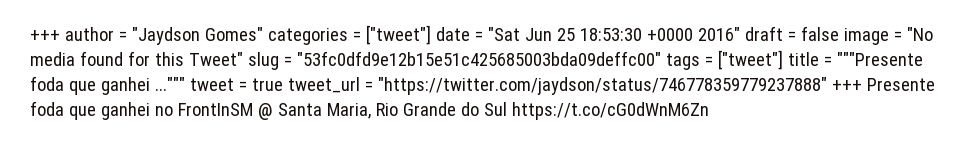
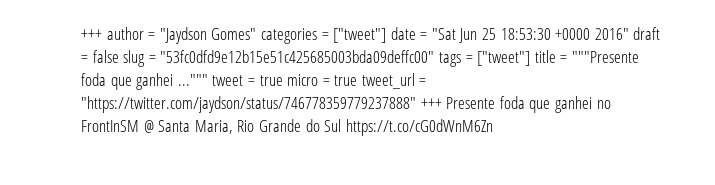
- +++ author = "Jaydson Gomes" categories = ["tweet"] date = "Sat Jun 25 18:53:30 +0000 2016" draft = false image = "No media found for this Tweet" slug = "53fc0dfd9e12b15e51c425685003bda09deffc00" tags = ["tweet"] title = """Presente foda que ganhei ...""" tweet = true tweet_url = "https://twitter.com/jaydson/status/746778359779237888" +++ Presente foda que ganhei no FrontInSM @ Santa Maria, Rio Grande do Sul https://t.co/cG0dWnM6Zn
+ +++ author = "Jaydson Gomes" categories = ["tweet"] date = "Sat Jun 25 18:53:30 +0000 2016" draft = false slug = "53fc0dfd9e12b15e51c425685003bda09deffc00" tags = ["tweet"] title = """Presente foda que ganhei ...""" tweet = true micro = true tweet_url = "https://twitter.com/jaydson/status/746778359779237888" +++ Presente foda que ganhei no FrontInSM @ Santa Maria, Rio Grande do Sul https://t.co/cG0dWnM6Zn

